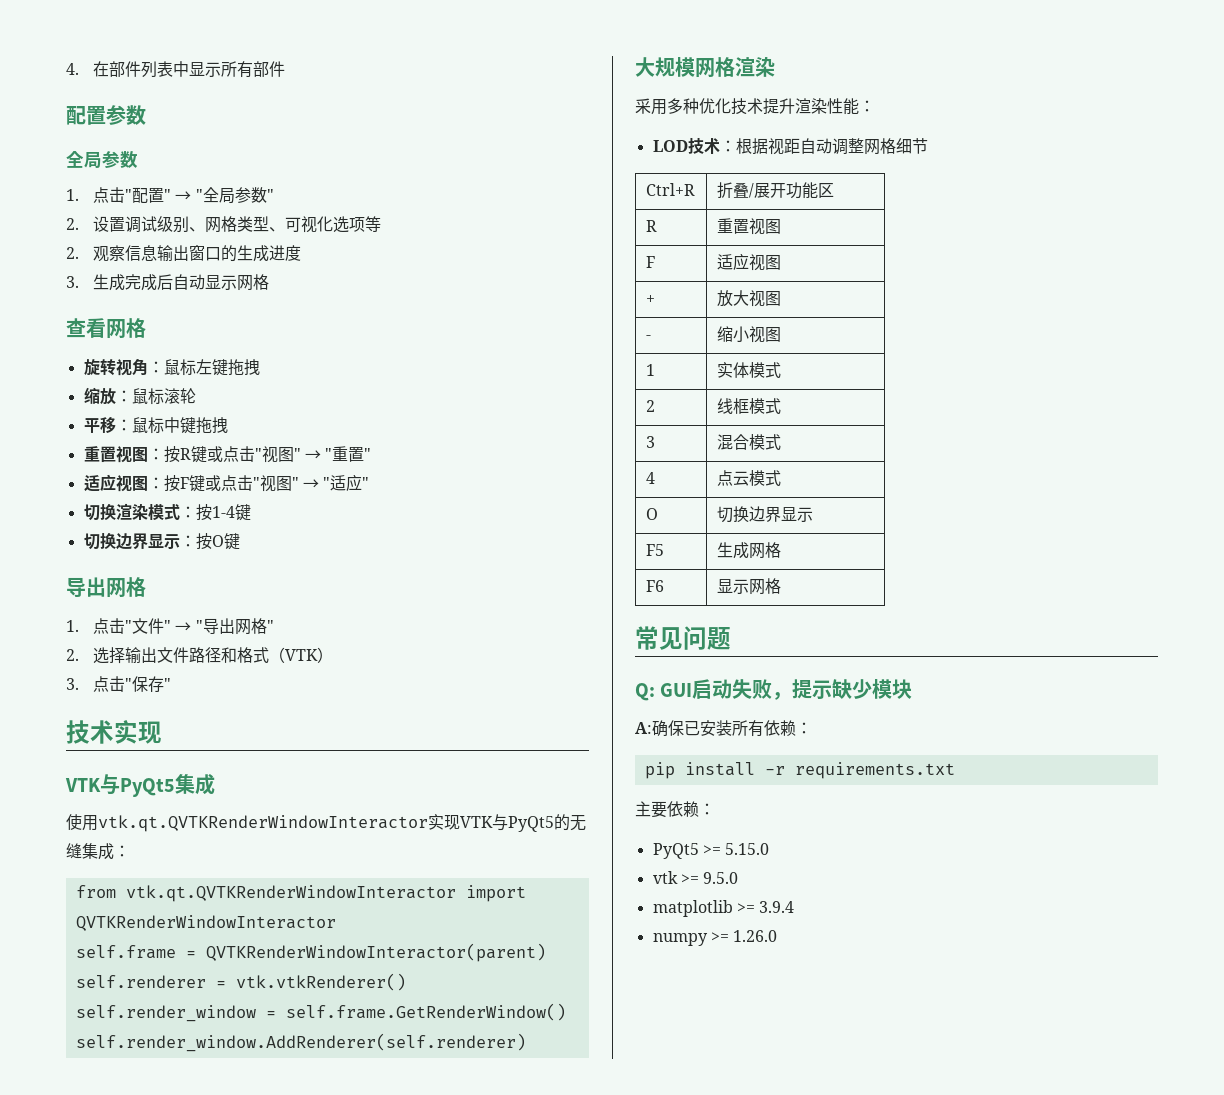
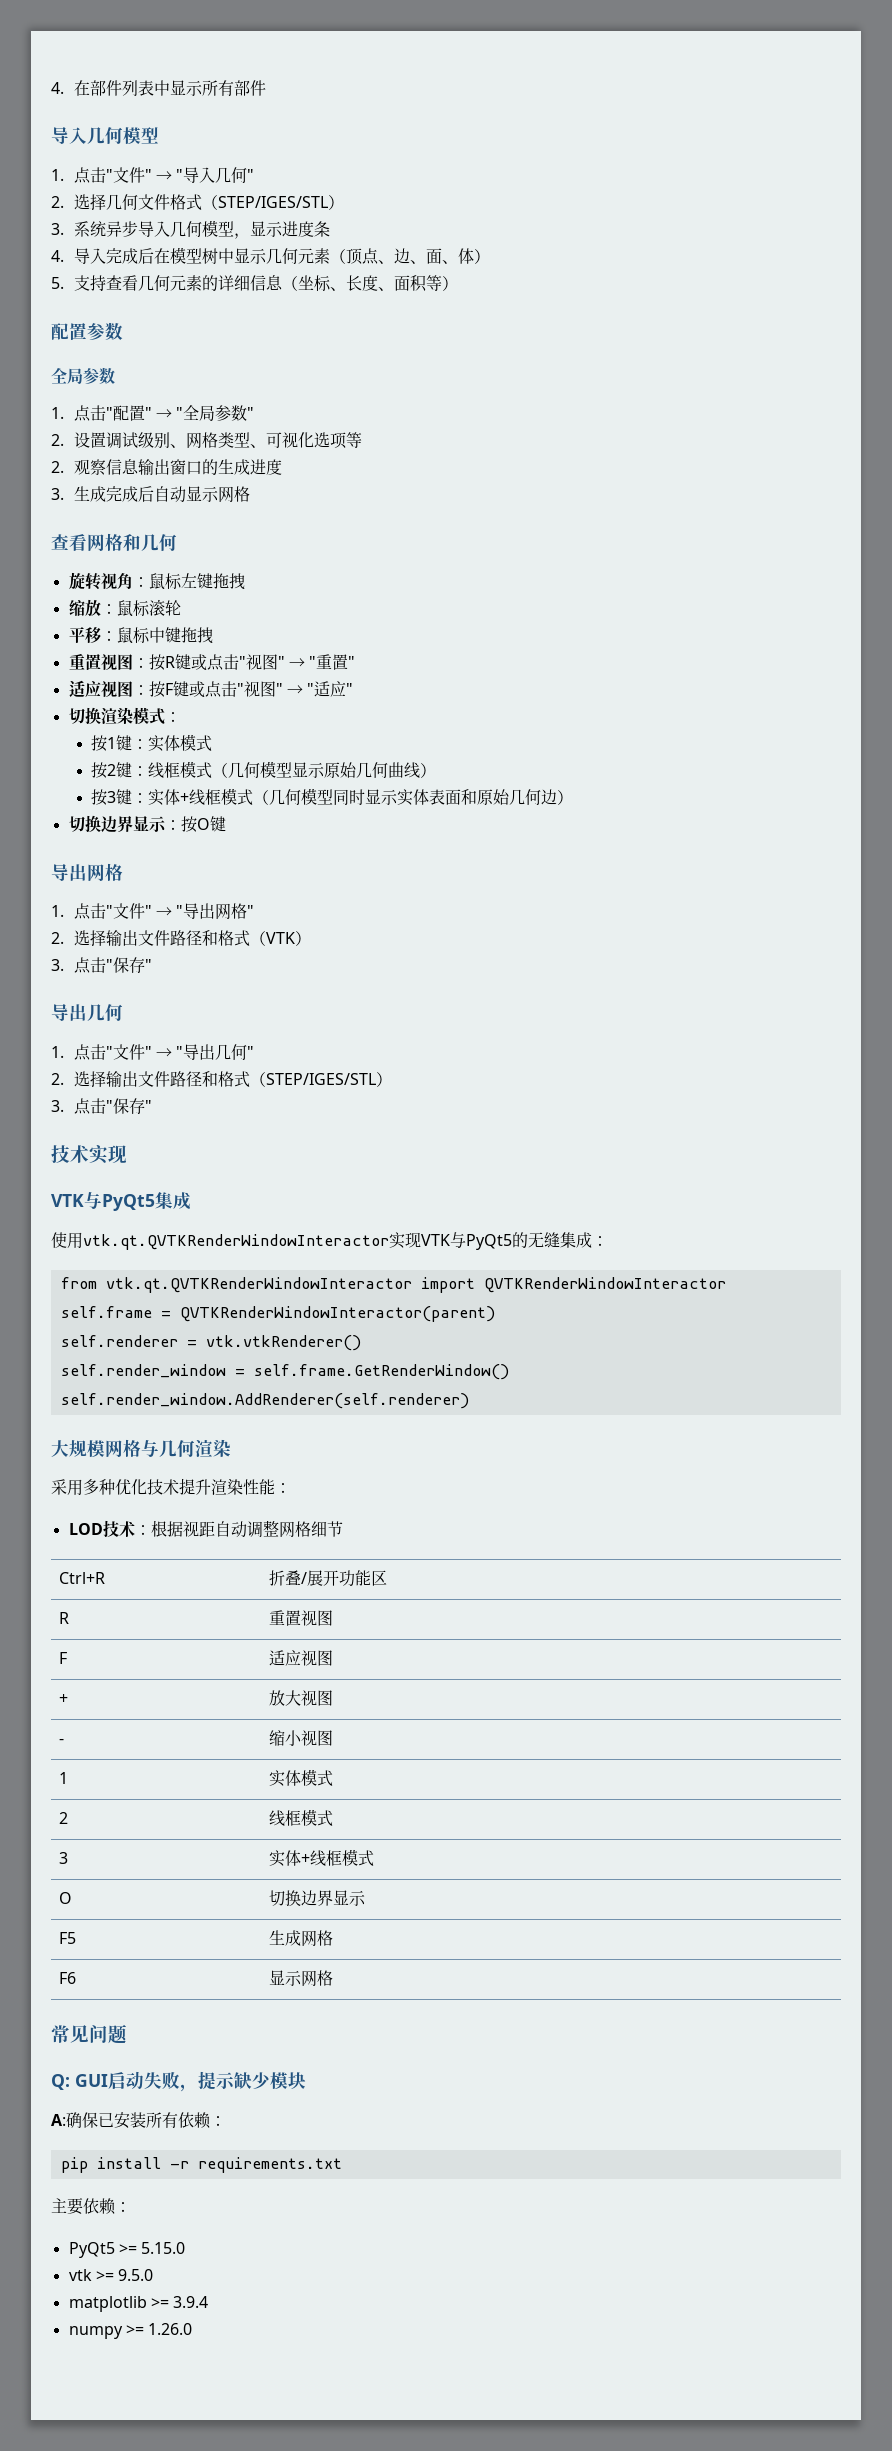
  4.在部件列表中显示所有部件
+ 导入几何模型
+ 1.点击"文件" → "导入几何"
+ 2.选择几何文件格式（STEP/IGES/STL）
+ 3.系统异步导入几何模型，显示进度条
+ 4.导入完成后在模型树中显示几何元素（顶点、边、面、体）
+ 5.支持查看几何元素的详细信息（坐标、长度、面积等）
- 查看网格
+ 查看网格和几何
- 切换渲染模式：按1-4键
+ 切换渲染模式：
+ 按1键：实体模式
+ 按2键：线框模式（几何模型显示原始几何曲线）
+ 按3键：实体+线框模式（几何模型同时显示实体表面和原始几何边）
  2.选择输出文件路径和格式（VTK）
+ 3.点击"保存"
+ 导出几何
+ 1.点击"文件" → "导出几何"
+ 2.选择输出文件路径和格式（STEP/IGES/STL）
- 大规模网格渲染
+ 大规模网格与几何渲染
- 3 | 混合模式
- 4 | 点云模式
+ 3 | 实体+线框模式

